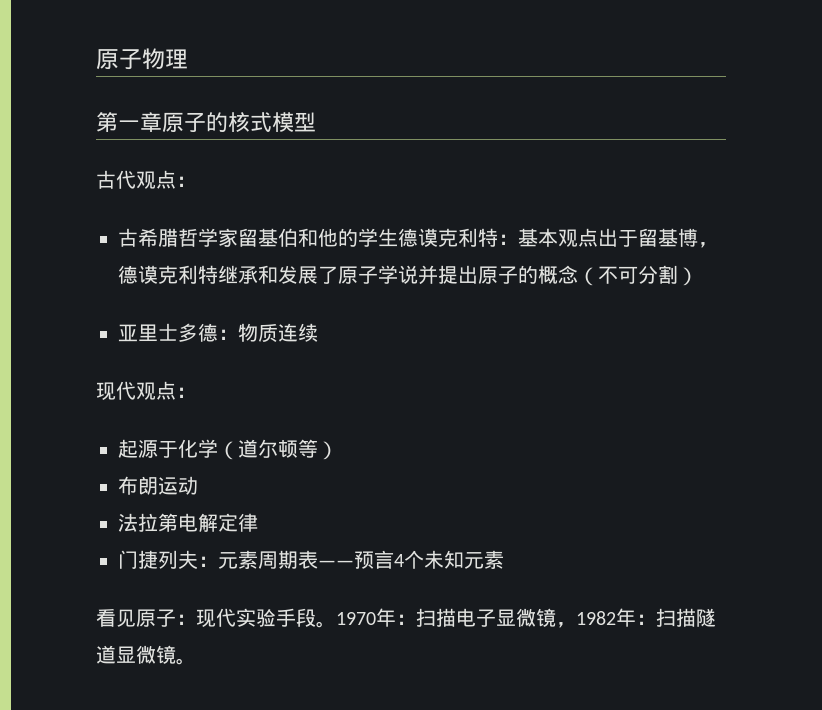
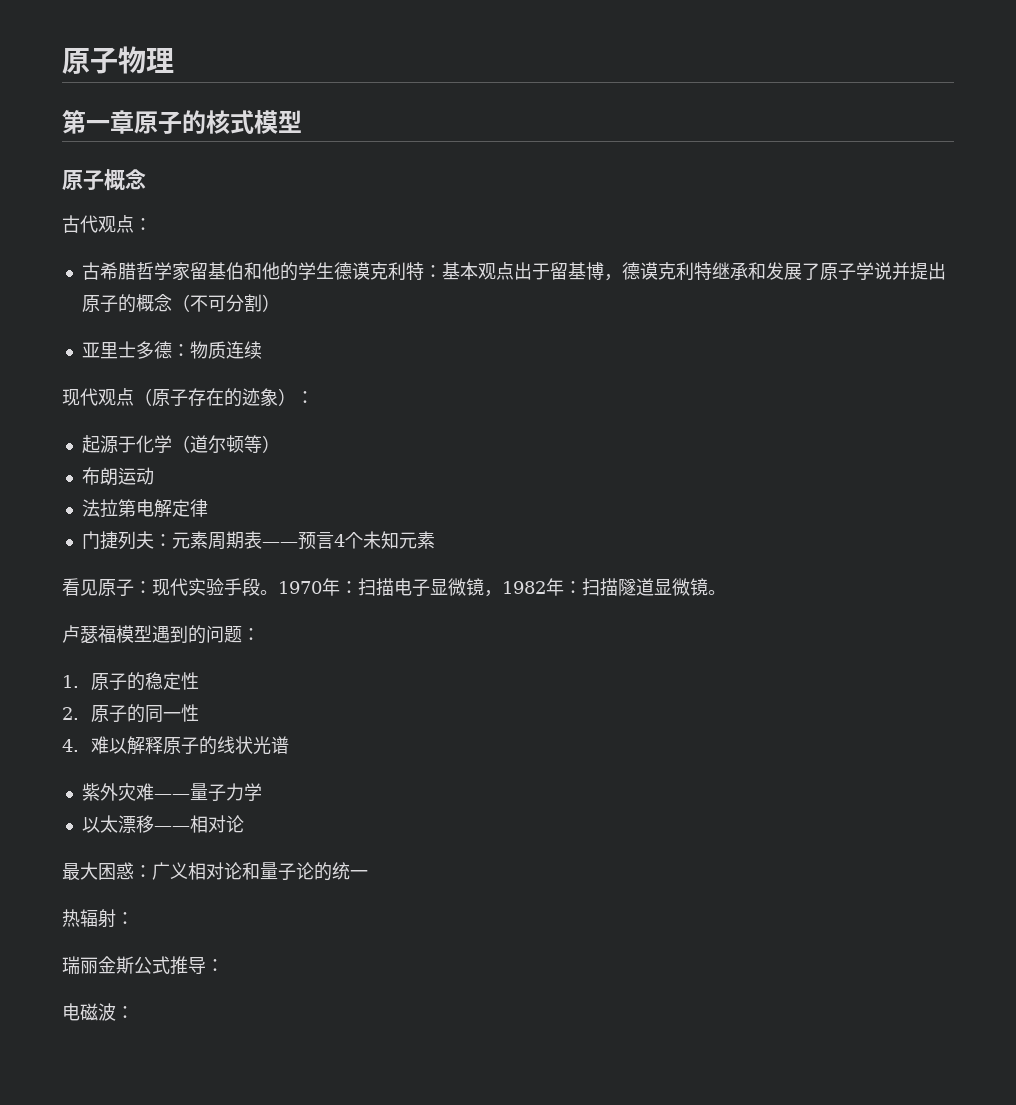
+ 原子概念
- 现代观点：
+ 现代观点（原子存在的迹象）：
+ 卢瑟福模型遇到的问题：
+ 1.原子的稳定性
+ 2.原子的同一性
+ 4.难以解释原子的线状光谱
+ 紫外灾难——量子力学
+ 以太漂移——相对论
+ 最大困惑：广义相对论和量子论的统一
+ 热辐射：
+ 瑞丽金斯公式推导：
+ 电磁波：

